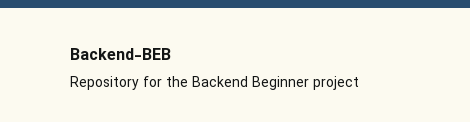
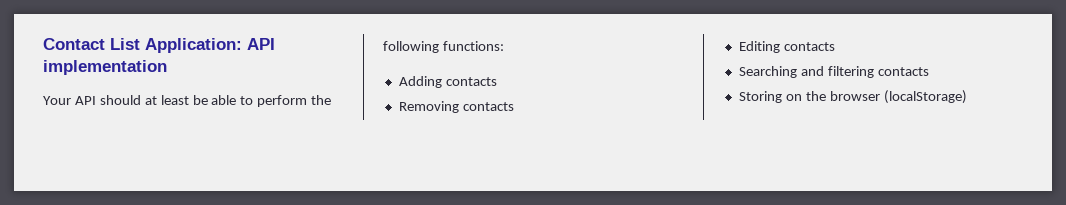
- Backend-BEB
- Repository for the Backend Beginner project
+ Contact List Application: API implementation
+ Your API should at least be able to perform the following functions:
+ Adding contacts
+ Removing contacts
+ Editing contacts
+ Searching and filtering contacts
+ Storing on the browser (localStorage)

